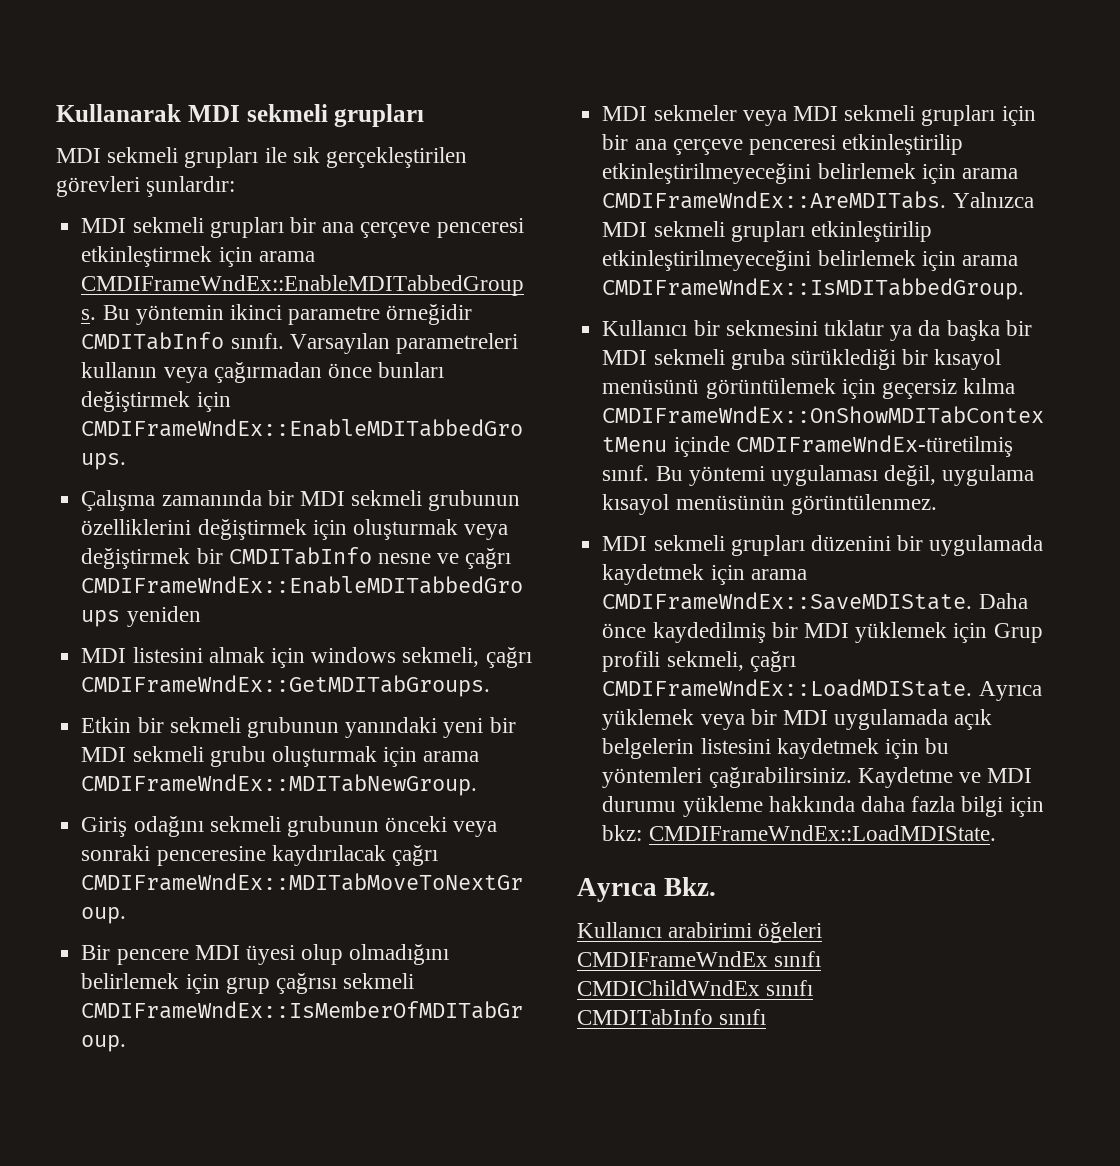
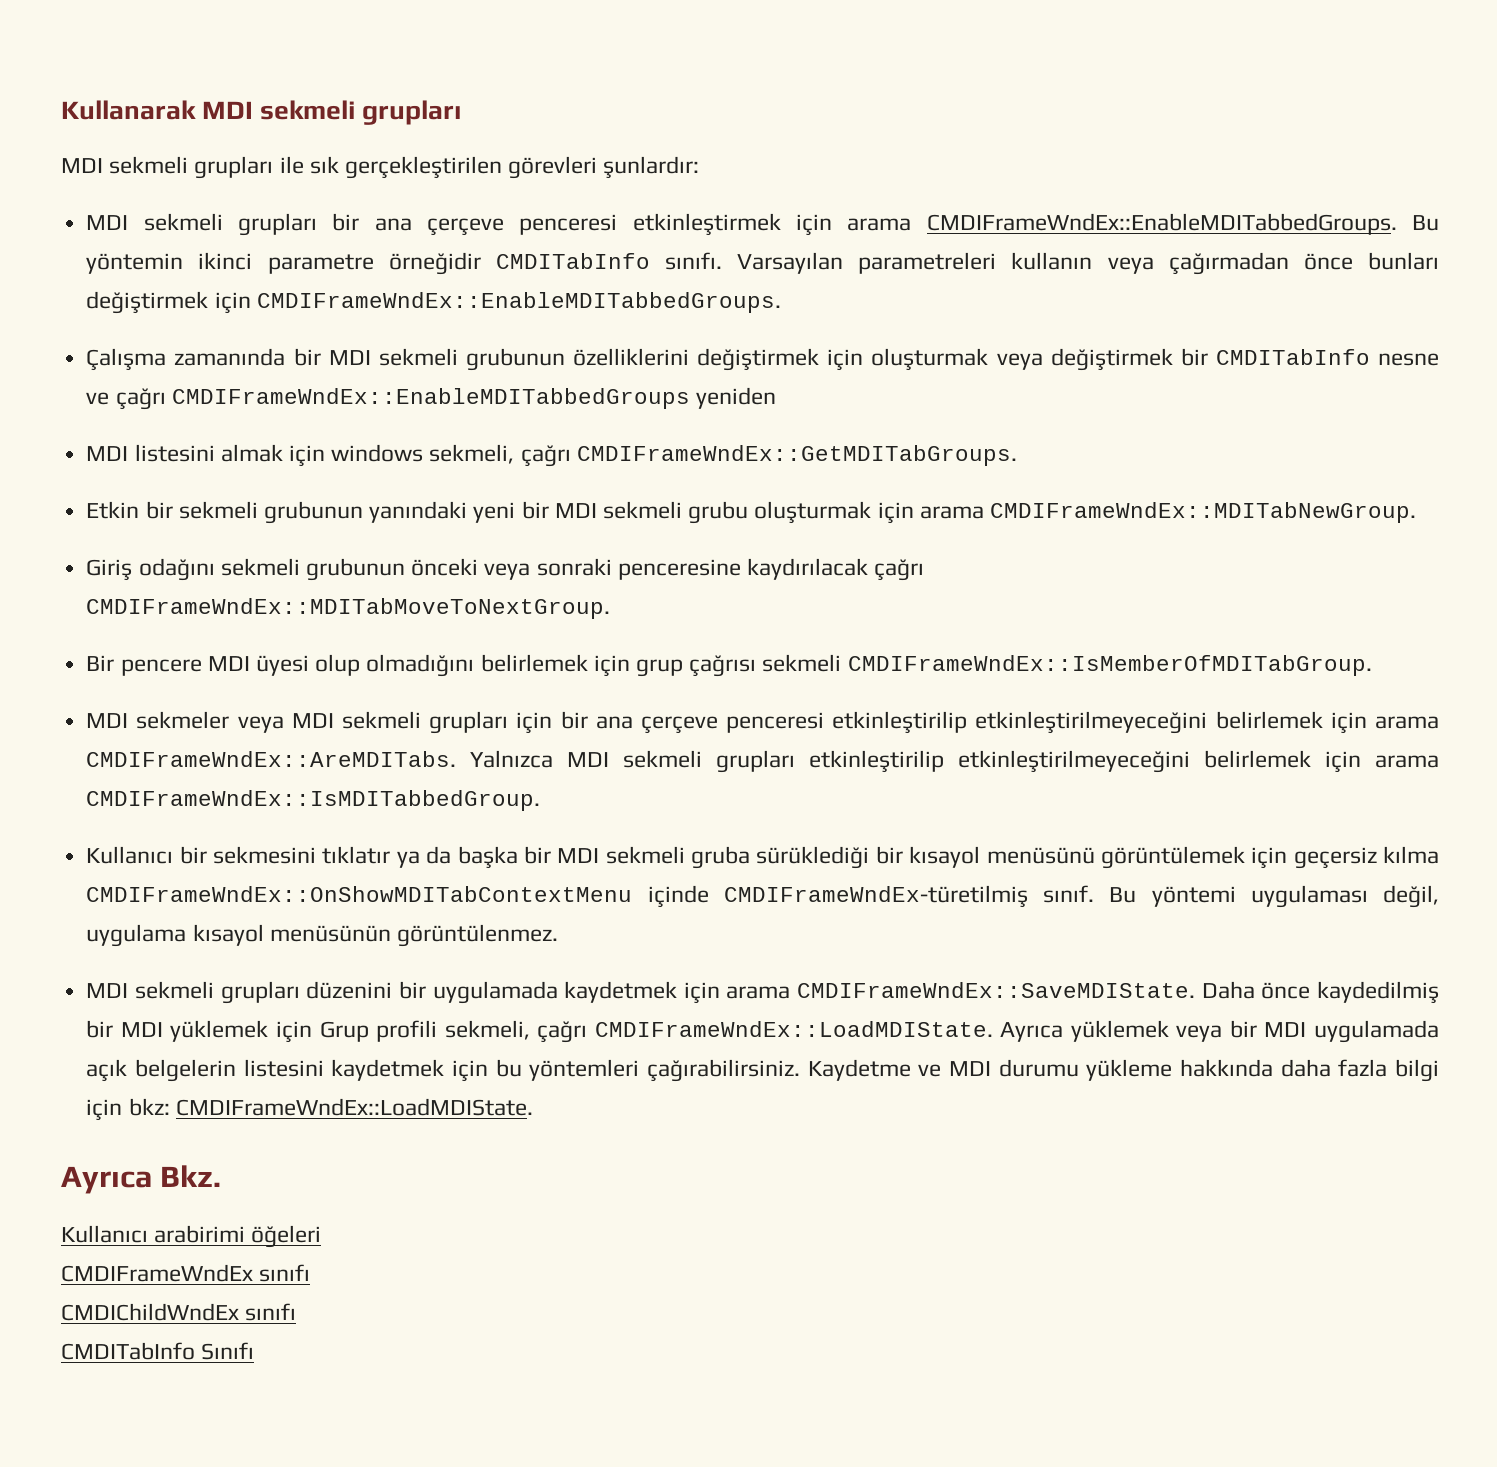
- CMDITabInfo sınıfı
+ CMDITabInfo Sınıfı

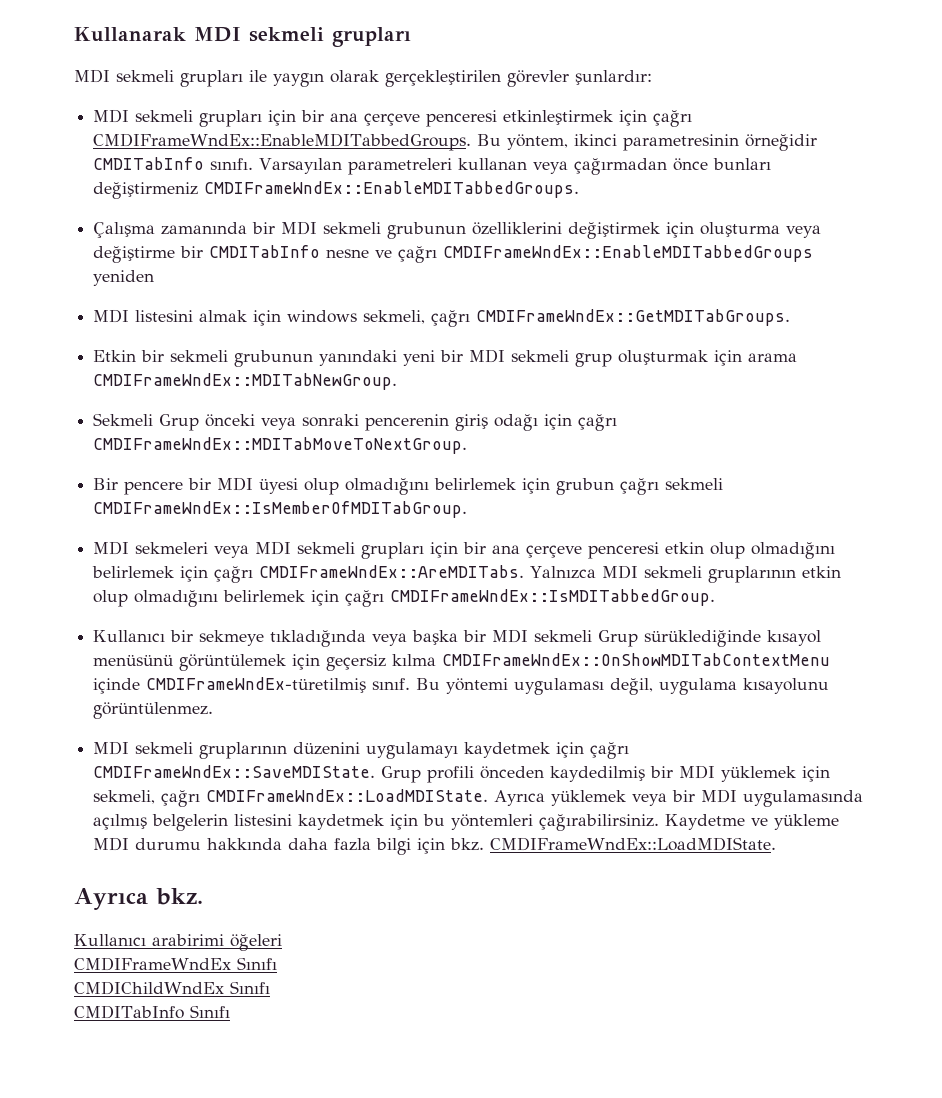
- MDI sekmeli grupları ile sık gerçekleştirilen görevleri şunlardır:
+ MDI sekmeli grupları ile yaygın olarak gerçekleştirilen görevler şunlardır:
- MDI sekmeli grupları bir ana çerçeve penceresi etkinleştirmek için arama CMDIFrameWndEx::EnableMDITabbedGroups.
+ MDI sekmeli grupları için bir ana çerçeve penceresi etkinleştirmek için çağrı CMDIFrameWndEx::EnableMDITabbedGroups.
- Bu yöntemin ikinci parametre örneğidir CMDITabInfo sınıfı.
+ Bu yöntem, ikinci parametresinin örneğidir CMDITabInfo sınıfı.
- Varsayılan parametreleri kullanın veya çağırmadan önce bunları değiştirmek için CMDIFrameWndEx::EnableMDITabbedGroups.
+ Varsayılan parametreleri kullanan veya çağırmadan önce bunları değiştirmeniz CMDIFrameWndEx::EnableMDITabbedGroups.
- Çalışma zamanında bir MDI sekmeli grubunun özelliklerini değiştirmek için oluşturmak veya değiştirmek bir CMDITabInfo nesne ve çağrı CMDIFrameWndEx::EnableMDITabbedGroups yeniden
+ Çalışma zamanında bir MDI sekmeli grubunun özelliklerini değiştirmek için oluşturma veya değiştirme bir CMDITabInfo nesne ve çağrı CMDIFrameWndEx::EnableMDITabbedGroups yeniden
- Etkin bir sekmeli grubunun yanındaki yeni bir MDI sekmeli grubu oluşturmak için arama CMDIFrameWndEx::MDITabNewGroup.
+ Etkin bir sekmeli grubunun yanındaki yeni bir MDI sekmeli grup oluşturmak için arama CMDIFrameWndEx::MDITabNewGroup.
- Giriş odağını sekmeli grubunun önceki veya sonraki penceresine kaydırılacak çağrı CMDIFrameWndEx::MDITabMoveToNextGroup.
+ Sekmeli Grup önceki veya sonraki pencerenin giriş odağı için çağrı CMDIFrameWndEx::MDITabMoveToNextGroup.
- Bir pencere MDI üyesi olup olmadığını belirlemek için grup çağrısı sekmeli CMDIFrameWndEx::IsMemberOfMDITabGroup.
+ Bir pencere bir MDI üyesi olup olmadığını belirlemek için grubun çağrı sekmeli CMDIFrameWndEx::IsMemberOfMDITabGroup.
- MDI sekmeler veya MDI sekmeli grupları için bir ana çerçeve penceresi etkinleştirilip etkinleştirilmeyeceğini belirlemek için arama CMDIFrameWndEx::AreMDITabs.
+ MDI sekmeleri veya MDI sekmeli grupları için bir ana çerçeve penceresi etkin olup olmadığını belirlemek için çağrı CMDIFrameWndEx::AreMDITabs.
- Yalnızca MDI sekmeli grupları etkinleştirilip etkinleştirilmeyeceğini belirlemek için arama CMDIFrameWndEx::IsMDITabbedGroup.
+ Yalnızca MDI sekmeli gruplarının etkin olup olmadığını belirlemek için çağrı CMDIFrameWndEx::IsMDITabbedGroup.
- Kullanıcı bir sekmesini tıklatır ya da başka bir MDI sekmeli gruba sürüklediği bir kısayol menüsünü görüntülemek için geçersiz kılma CMDIFrameWndEx::OnShowMDITabContextMenu içinde CMDIFrameWndEx-türetilmiş sınıf.
+ Kullanıcı bir sekmeye tıkladığında veya başka bir MDI sekmeli Grup sürüklediğinde kısayol menüsünü görüntülemek için geçersiz kılma CMDIFrameWndEx::OnShowMDITabContextMenu içinde CMDIFrameWndEx-türetilmiş sınıf.
- Bu yöntemi uygulaması değil, uygulama kısayol menüsünün görüntülenmez.
+ Bu yöntemi uygulaması değil, uygulama kısayolunu görüntülenmez.
- MDI sekmeli grupları düzenini bir uygulamada kaydetmek için arama CMDIFrameWndEx::SaveMDIState. Daha önce kaydedilmiş bir MDI yüklemek için Grup profili sekmeli, çağrı CMDIFrameWndEx::LoadMDIState.
+ MDI sekmeli gruplarının düzenini uygulamayı kaydetmek için çağrı CMDIFrameWndEx::SaveMDIState. Grup profili önceden kaydedilmiş bir MDI yüklemek için sekmeli, çağrı CMDIFrameWndEx::LoadMDIState.
- Ayrıca yüklemek veya bir MDI uygulamada açık belgelerin listesini kaydetmek için bu yöntemleri çağırabilirsiniz.
+ Ayrıca yüklemek veya bir MDI uygulamasında açılmış belgelerin listesini kaydetmek için bu yöntemleri çağırabilirsiniz.
- Kaydetme ve MDI durumu yükleme hakkında daha fazla bilgi için bkz: CMDIFrameWndEx::LoadMDIState.
+ Kaydetme ve yükleme MDI durumu hakkında daha fazla bilgi için bkz. CMDIFrameWndEx::LoadMDIState.
- Ayrıca Bkz.
+ Ayrıca bkz.
- CMDIFrameWndEx sınıfı
+ CMDIFrameWndEx Sınıfı
- CMDIChildWndEx sınıfı
+ CMDIChildWndEx Sınıfı

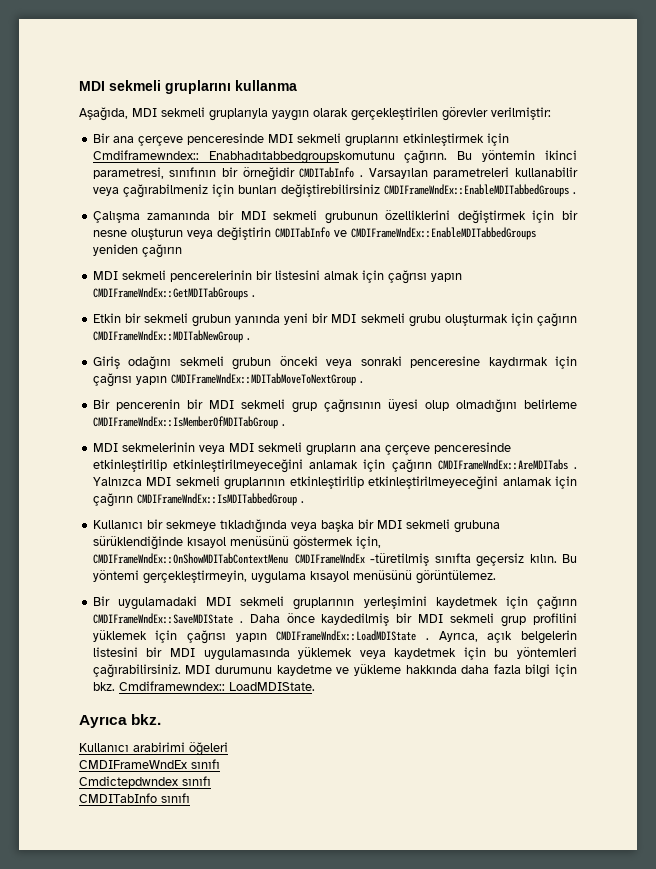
- Kullanarak MDI sekmeli grupları
- MDI sekmeli grupları ile yaygın olarak gerçekleştirilen görevler şunlardır:
- MDI sekmeli grupları için bir ana çerçeve penceresi etkinleştirmek için çağrı CMDIFrameWndEx::EnableMDITabbedGroups. Bu yöntem, ikinci parametresinin örneğidir CMDITabInfo sınıfı.
+ MDI sekmeli gruplarını kullanma
+ Aşağıda, MDI sekmeli gruplarıyla yaygın olarak gerçekleştirilen görevler verilmiştir:
+ Bir ana çerçeve penceresinde MDI sekmeli gruplarını etkinleştirmek için Cmdiframewndex:: Enabhadıtabbedgroupskomutunu çağırın. Bu yöntemin ikinci parametresi, sınıfının bir örneğidir CMDITabInfo .
- Varsayılan parametreleri kullanan veya çağırmadan önce bunları değiştirmeniz CMDIFrameWndEx::EnableMDITabbedGroups.
+ Varsayılan parametreleri kullanabilir veya çağırabilmeniz için bunları değiştirebilirsiniz CMDIFrameWndEx::EnableMDITabbedGroups .
- Çalışma zamanında bir MDI sekmeli grubunun özelliklerini değiştirmek için oluşturma veya değiştirme bir CMDITabInfo nesne ve çağrı CMDIFrameWndEx::EnableMDITabbedGroups yeniden
- MDI listesini almak için windows sekmeli, çağrı CMDIFrameWndEx::GetMDITabGroups.
+ Çalışma zamanında bir MDI sekmeli grubunun özelliklerini değiştirmek için bir nesne oluşturun veya değiştirin CMDITabInfo ve CMDIFrameWndEx::EnableMDITabbedGroups yeniden çağırın
+ MDI sekmeli pencerelerinin bir listesini almak için çağrısı yapın CMDIFrameWndEx::GetMDITabGroups .
- Etkin bir sekmeli grubunun yanındaki yeni bir MDI sekmeli grup oluşturmak için arama CMDIFrameWndEx::MDITabNewGroup.
- Sekmeli Grup önceki veya sonraki pencerenin giriş odağı için çağrı CMDIFrameWndEx::MDITabMoveToNextGroup.
- Bir pencere bir MDI üyesi olup olmadığını belirlemek için grubun çağrı sekmeli CMDIFrameWndEx::IsMemberOfMDITabGroup.
- MDI sekmeleri veya MDI sekmeli grupları için bir ana çerçeve penceresi etkin olup olmadığını belirlemek için çağrı CMDIFrameWndEx::AreMDITabs. Yalnızca MDI sekmeli gruplarının etkin olup olmadığını belirlemek için çağrı CMDIFrameWndEx::IsMDITabbedGroup.
+ Etkin bir sekmeli grubun yanında yeni bir MDI sekmeli grubu oluşturmak için çağırın CMDIFrameWndEx::MDITabNewGroup .
+ Giriş odağını sekmeli grubun önceki veya sonraki penceresine kaydırmak için çağrısı yapın CMDIFrameWndEx::MDITabMoveToNextGroup .
+ Bir pencerenin bir MDI sekmeli grup çağrısının üyesi olup olmadığını belirleme CMDIFrameWndEx::IsMemberOfMDITabGroup .
+ MDI sekmelerinin veya MDI sekmeli grupların ana çerçeve penceresinde etkinleştirilip etkinleştirilmeyeceğini anlamak için çağırın CMDIFrameWndEx::AreMDITabs . Yalnızca MDI sekmeli gruplarının etkinleştirilip etkinleştirilmeyeceğini anlamak için çağırın CMDIFrameWndEx::IsMDITabbedGroup .
- Kullanıcı bir sekmeye tıkladığında veya başka bir MDI sekmeli Grup sürüklediğinde kısayol menüsünü görüntülemek için geçersiz kılma CMDIFrameWndEx::OnShowMDITabContextMenu içinde CMDIFrameWndEx-türetilmiş sınıf. Bu yöntemi uygulaması değil, uygulama kısayolunu görüntülenmez.
- MDI sekmeli gruplarının düzenini uygulamayı kaydetmek için çağrı CMDIFrameWndEx::SaveMDIState. Grup profili önceden kaydedilmiş bir MDI yüklemek için sekmeli, çağrı CMDIFrameWndEx::LoadMDIState. Ayrıca yüklemek veya bir MDI uygulamasında açılmış belgelerin listesini kaydetmek için bu yöntemleri çağırabilirsiniz.
+ Kullanıcı bir sekmeye tıkladığında veya başka bir MDI sekmeli grubuna sürüklendiğinde kısayol menüsünü göstermek için, CMDIFrameWndEx::OnShowMDITabContextMenu CMDIFrameWndEx -türetilmiş sınıfta geçersiz kılın. Bu yöntemi gerçekleştirmeyin, uygulama kısayol menüsünü görüntülemez.
+ Bir uygulamadaki MDI sekmeli gruplarının yerleşimini kaydetmek için çağırın CMDIFrameWndEx::SaveMDIState . Daha önce kaydedilmiş bir MDI sekmeli grup profilini yüklemek için çağrısı yapın CMDIFrameWndEx::LoadMDIState . Ayrıca, açık belgelerin listesini bir MDI uygulamasında yüklemek veya kaydetmek için bu yöntemleri çağırabilirsiniz.
- Kaydetme ve yükleme MDI durumu hakkında daha fazla bilgi için bkz. CMDIFrameWndEx::LoadMDIState.
+ MDI durumunu kaydetme ve yükleme hakkında daha fazla bilgi için bkz. Cmdiframewndex:: LoadMDIState.
- CMDIFrameWndEx Sınıfı
- CMDIChildWndEx Sınıfı
- CMDITabInfo Sınıfı
+ CMDIFrameWndEx sınıfı
+ Cmdictepdwndex sınıfı
+ CMDITabInfo sınıfı

